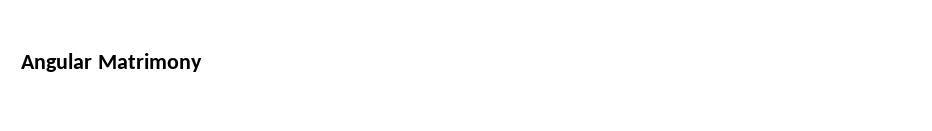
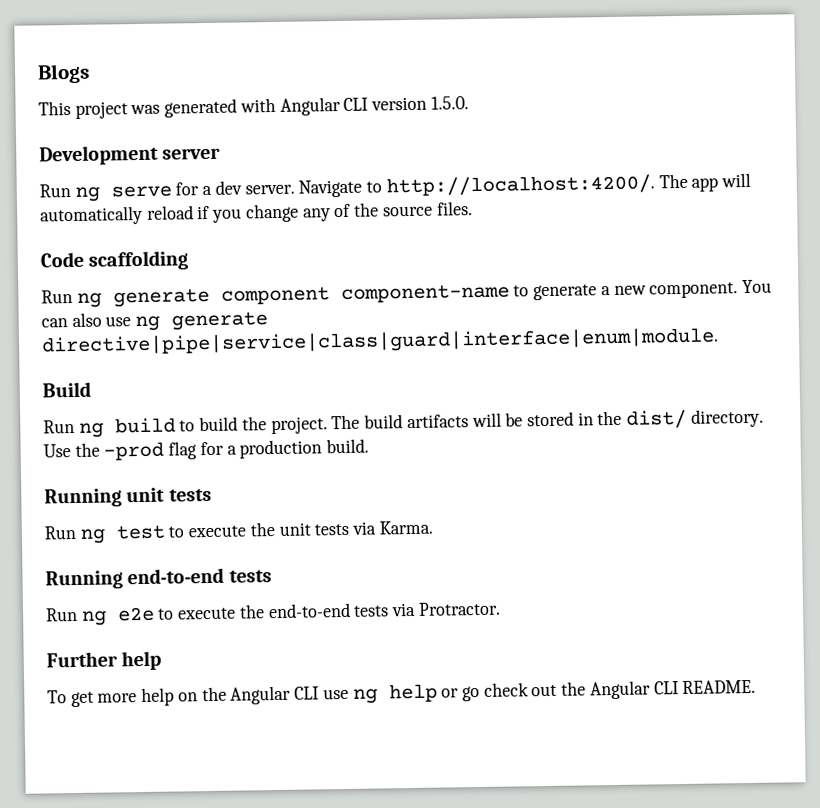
- Angular Matrimony
+ Blogs
+ This project was generated with Angular CLI version 1.5.0.
+ Development server
+ Run ng serve for a dev server. Navigate to http://localhost:4200/. The app will automatically reload if you change any of the source files.
+ Code scaffolding
+ Run ng generate component component-name to generate a new component. You can also use ng generate directive|pipe|service|class|guard|interface|enum|module.
+ Build
+ Run ng build to build the project. The build artifacts will be stored in the dist/ directory. Use the -prod flag for a production build.
+ Running unit tests
+ Run ng test to execute the unit tests via Karma.
+ Running end-to-end tests
+ Run ng e2e to execute the end-to-end tests via Protractor.
+ Further help
+ To get more help on the Angular CLI use ng help or go check out the Angular CLI README.

